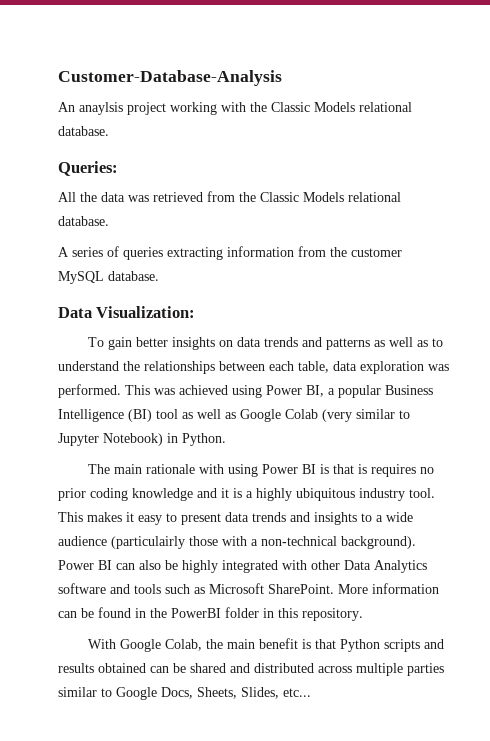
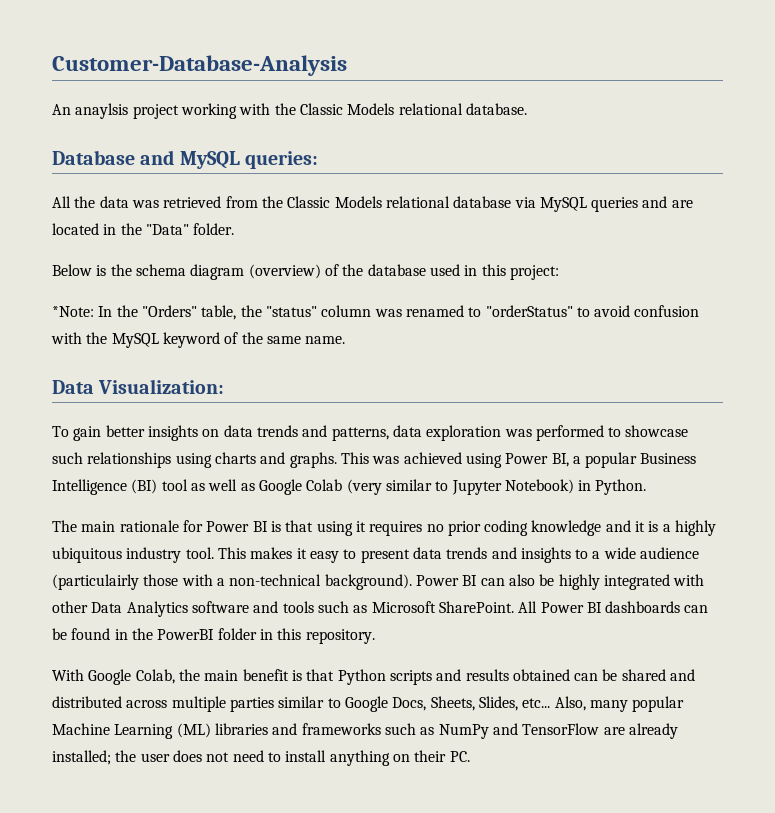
- Queries:
+ Database and MySQL queries:
- All the data was retrieved from the Classic Models relational database.
- A series of queries extracting information from the customer MySQL database.
+ All the data was retrieved from the Classic Models relational database via MySQL queries and are located in the "Data" folder.
+ Below is the schema diagram (overview) of the database used in this project:
+ *Note: In the "Orders" table, the "status" column was renamed to "orderStatus" to avoid confusion with the MySQL keyword of the same name.
- To gain better insights on data trends and patterns as well as to understand the relationships between each table, data exploration was performed.
+ To gain better insights on data trends and patterns, data exploration was performed to showcase such relationships using charts and graphs.
- The main rationale with using Power BI is that is requires no prior coding knowledge and it is a highly ubiquitous industry tool.
+ The main rationale for Power BI is that using it requires no prior coding knowledge and it is a highly ubiquitous industry tool.
- More information can be found in the PowerBI folder in this repository.
+ All Power BI dashboards can be found in the PowerBI folder in this repository.
+ Also, many popular Machine Learning (ML) libraries and frameworks such as NumPy and TensorFlow are already installed; the user does not need to install anything on their PC.

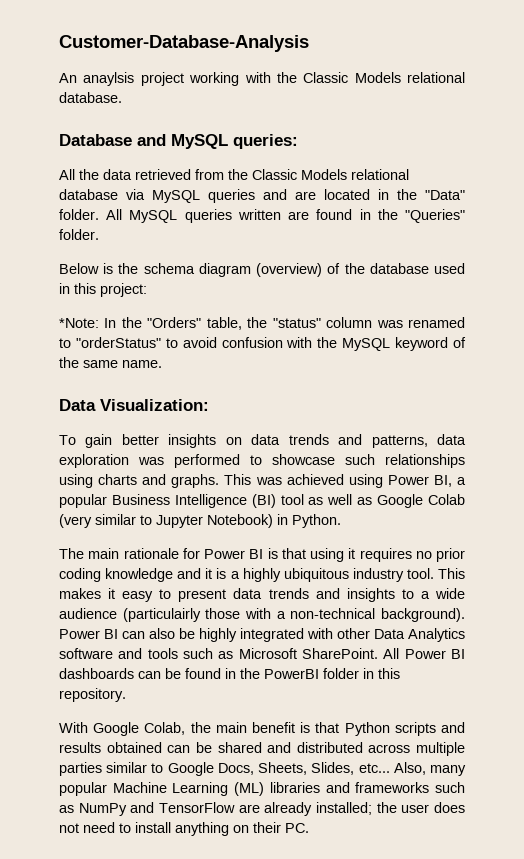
- All the data was retrieved from the Classic Models relational database via MySQL queries and are located in the "Data" folder.
+ All the data retrieved from the Classic Models relational database via MySQL queries and are located in the "Data" folder. All MySQL queries written are found in the "Queries" folder.

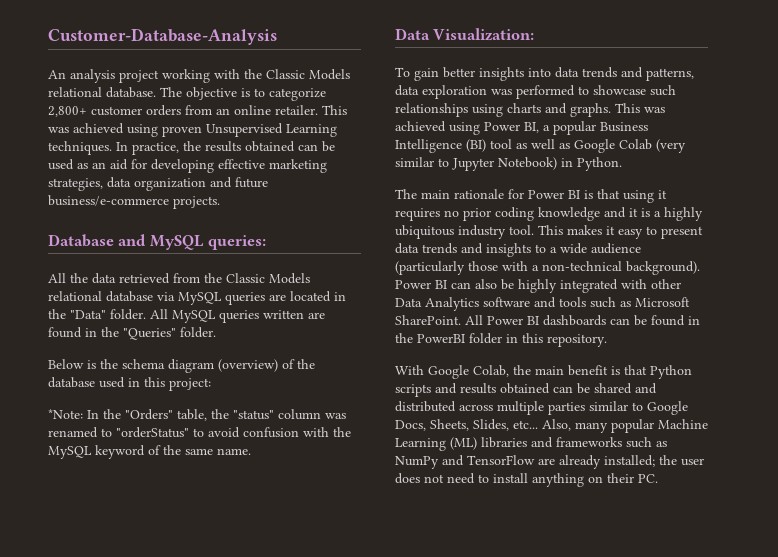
- An anaylsis project working with the Classic Models relational database.
+ An analysis project working with the Classic Models relational database. The objective is to categorize 2,800+ customer orders from an online retailer. This was achieved using proven Unsupervised Learning techniques. In practice, the results obtained can be used as an aid for developing effective marketing strategies, data organization and future business/e-commerce projects.
- All the data retrieved from the Classic Models relational database via MySQL queries and are located in the "Data" folder.
+ All the data retrieved from the Classic Models relational database via MySQL queries are located in the "Data" folder.
- To gain better insights on data trends and patterns, data exploration was performed to showcase such relationships using charts and graphs.
+ To gain better insights into data trends and patterns, data exploration was performed to showcase such relationships using charts and graphs.
- This makes it easy to present data trends and insights to a wide audience (particulairly those with a non-technical background).
+ This makes it easy to present data trends and insights to a wide audience (particularly those with a non-technical background).

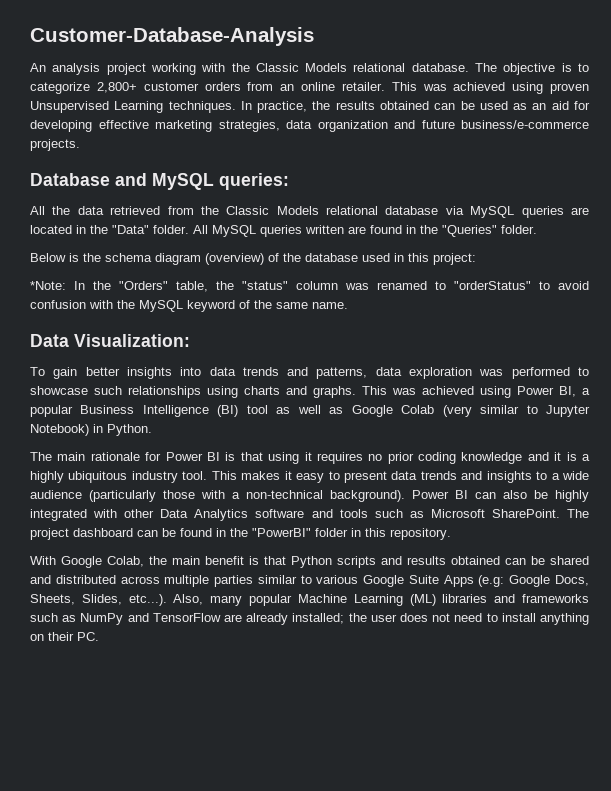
- All Power BI dashboards can be found in the PowerBI folder in this repository.
+ The project dashboard can be found in the "PowerBI" folder in this repository.
- With Google Colab, the main benefit is that Python scripts and results obtained can be shared and distributed across multiple parties similar to Google Docs, Sheets, Slides, etc... Also, many popular Machine Learning (ML) libraries and frameworks such as NumPy and TensorFlow are already installed; the user does not need to install anything on their PC.
+ With Google Colab, the main benefit is that Python scripts and results obtained can be shared and distributed across multiple parties similar to various Google Suite Apps (e.g: Google Docs, Sheets, Slides, etc...). Also, many popular Machine Learning (ML) libraries and frameworks such as NumPy and TensorFlow are already installed; the user does not need to install anything on their PC.

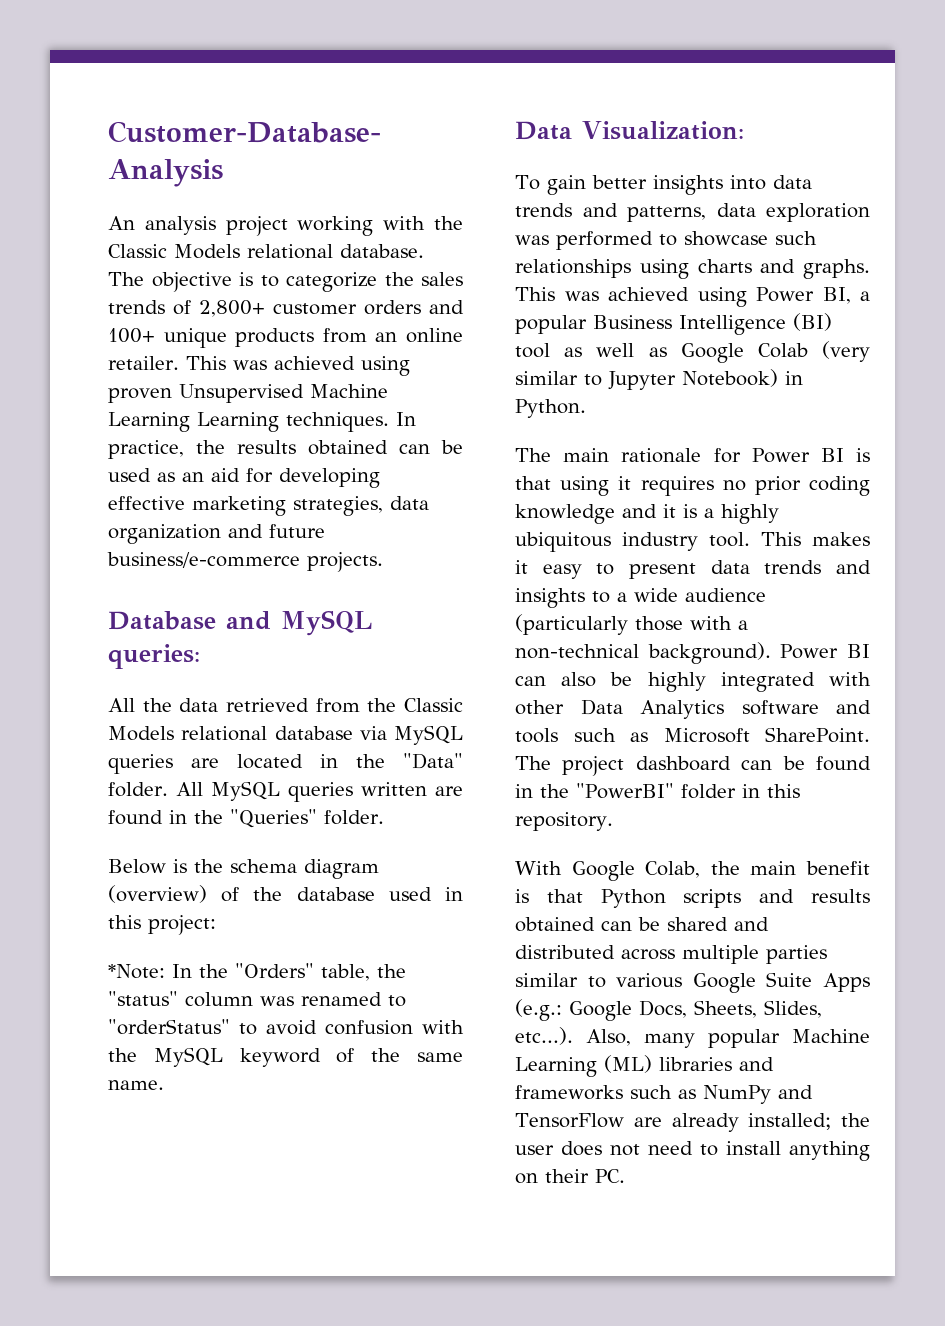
- The objective is to categorize 2,800+ customer orders from an online retailer.
+ The objective is to categorize the sales trends of 2,800+ customer orders and 100+ unique products from an online retailer.
- This was achieved using proven Unsupervised Learning techniques.
+ This was achieved using proven Unsupervised Machine Learning Learning techniques.
- With Google Colab, the main benefit is that Python scripts and results obtained can be shared and distributed across multiple parties similar to various Google Suite Apps (e.g: Google Docs, Sheets, Slides, etc...). Also, many popular Machine Learning (ML) libraries and frameworks such as NumPy and TensorFlow are already installed; the user does not need to install anything on their PC.
+ With Google Colab, the main benefit is that Python scripts and results obtained can be shared and distributed across multiple parties similar to various Google Suite Apps (e.g.: Google Docs, Sheets, Slides, etc...). Also, many popular Machine Learning (ML) libraries and frameworks such as NumPy and TensorFlow are already installed; the user does not need to install anything on their PC.

